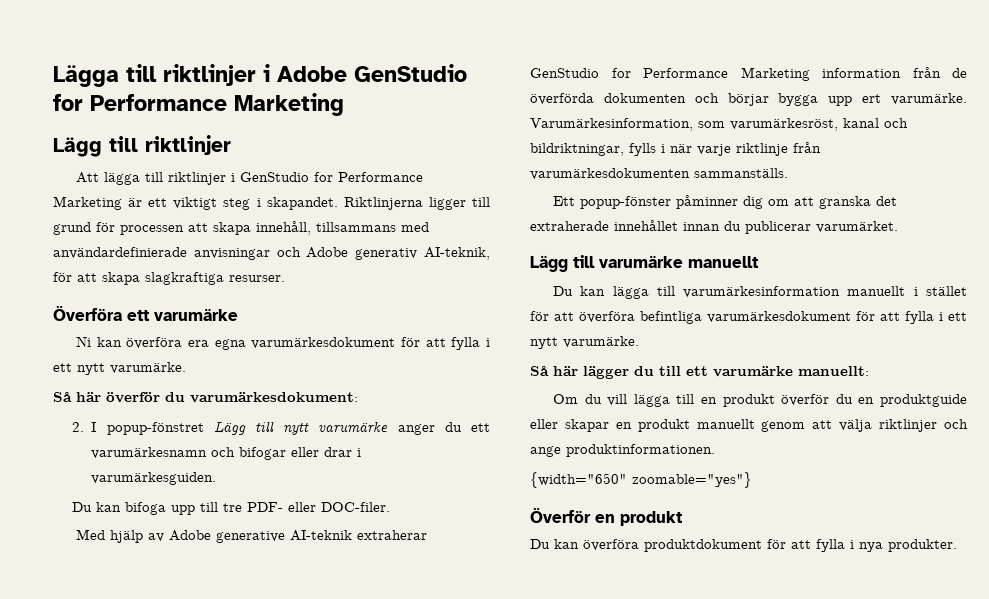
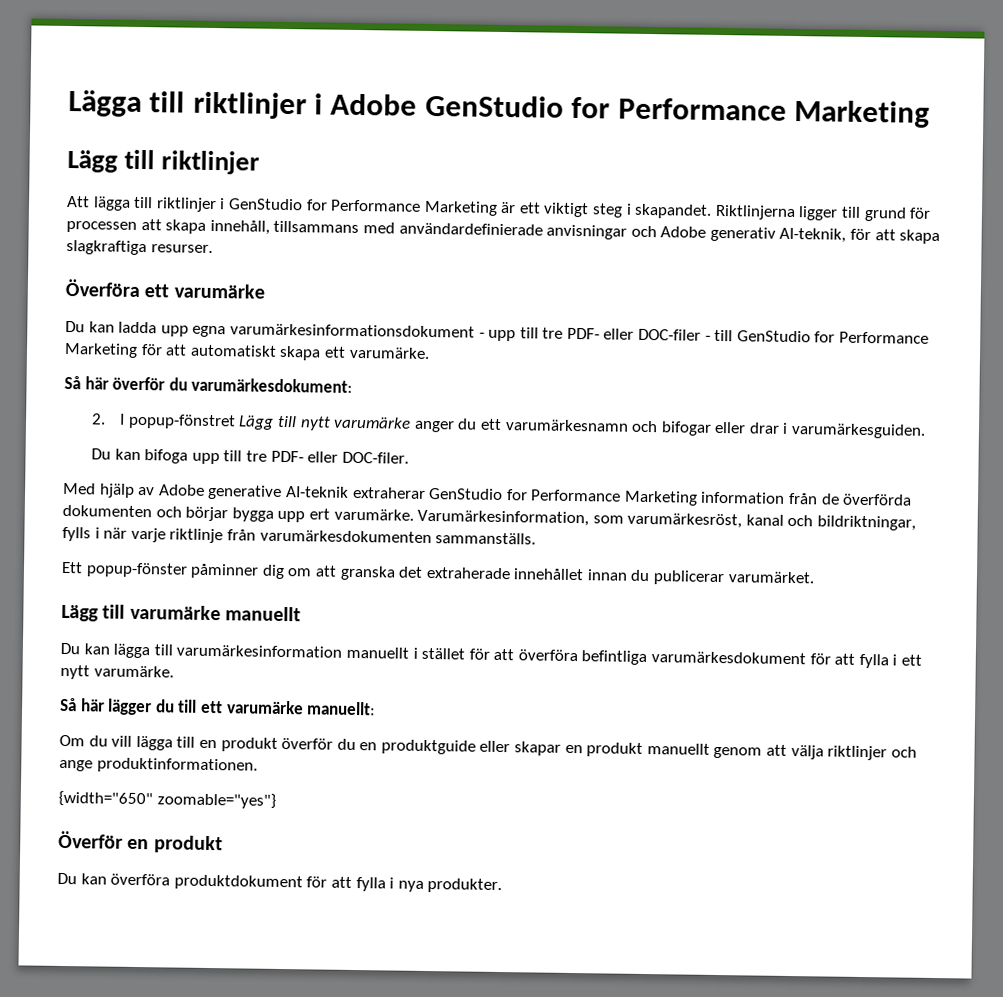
- Ni kan överföra era egna varumärkesdokument för att fylla i ett nytt varumärke.
+ Du kan ladda upp egna varumärkesinformationsdokument - upp till tre PDF- eller DOC-filer - till GenStudio for Performance Marketing för att automatiskt skapa ett varumärke.

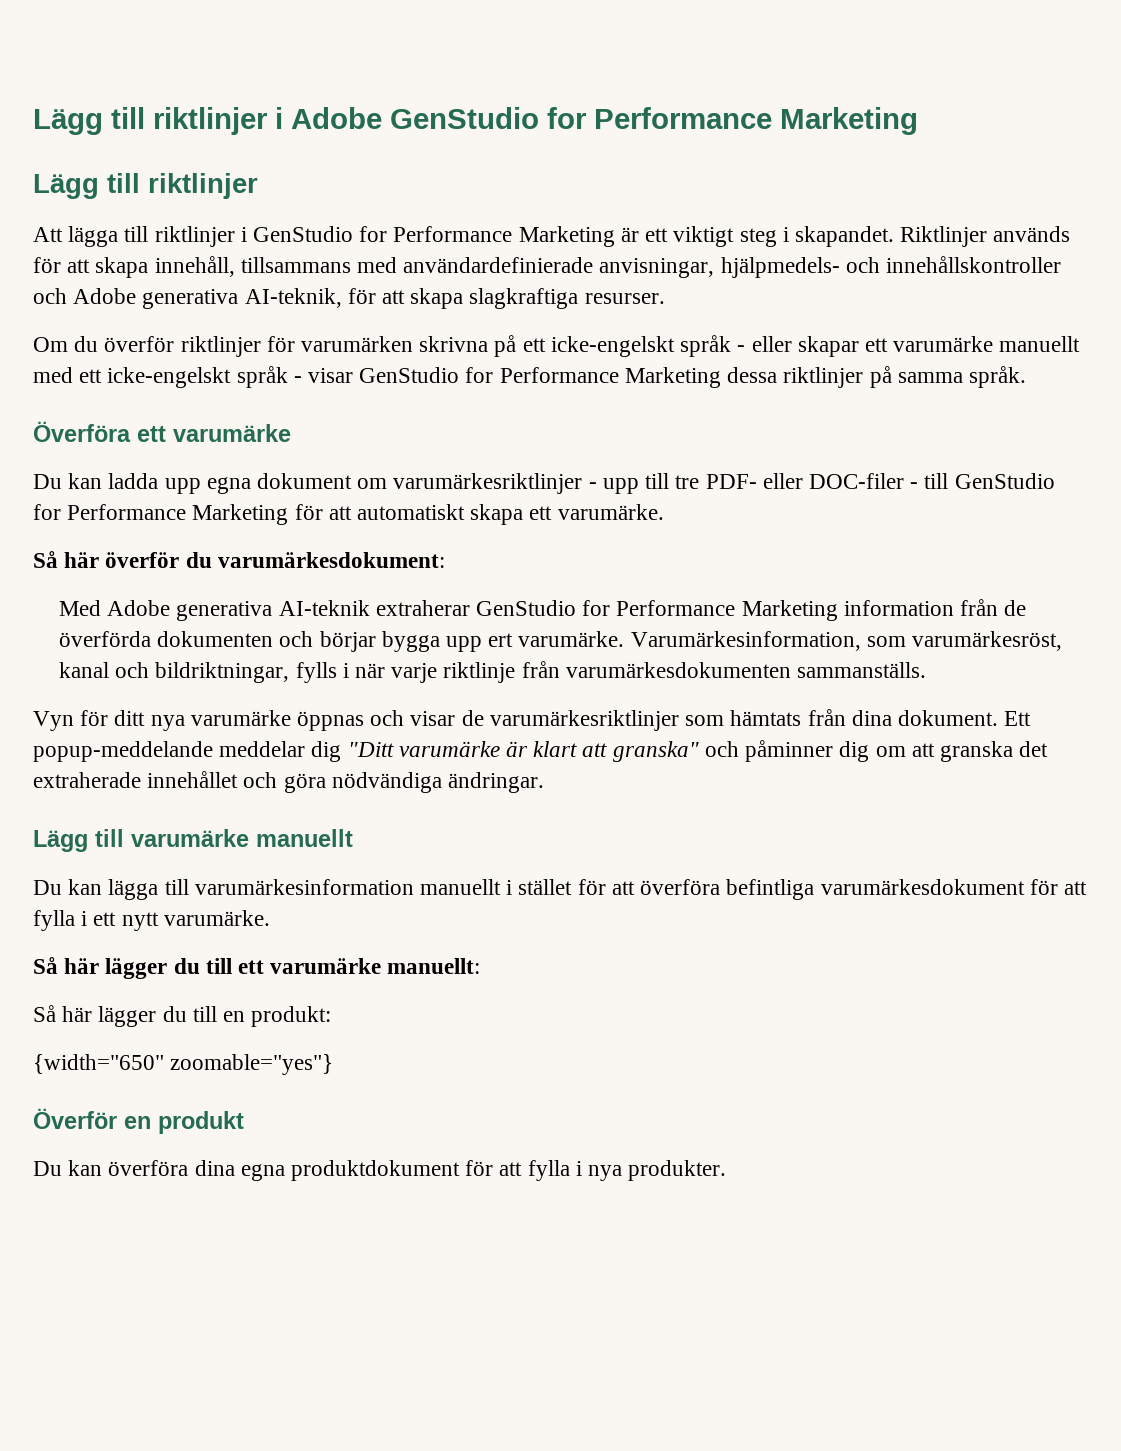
- Lägga till riktlinjer i Adobe GenStudio for Performance Marketing
+ Lägg till riktlinjer i Adobe GenStudio for Performance Marketing
- Riktlinjerna ligger till grund för processen att skapa innehåll, tillsammans med användardefinierade anvisningar och Adobe generativ AI-teknik, för att skapa slagkraftiga resurser.
+ Riktlinjer används för att skapa innehåll, tillsammans med användardefinierade anvisningar, hjälpmedels- och innehållskontroller och Adobe generativa AI-teknik, för att skapa slagkraftiga resurser.
+ Om du överför riktlinjer för varumärken skrivna på ett icke-engelskt språk - eller skapar ett varumärke manuellt med ett icke-engelskt språk - visar GenStudio for Performance Marketing dessa riktlinjer på samma språk.
- Du kan ladda upp egna varumärkesinformationsdokument - upp till tre PDF- eller DOC-filer - till GenStudio for Performance Marketing för att automatiskt skapa ett varumärke.
+ Du kan ladda upp egna dokument om varumärkesriktlinjer - upp till tre PDF- eller DOC-filer - till GenStudio for Performance Marketing för att automatiskt skapa ett varumärke.
- 2. I popup-fönstret Lägg till nytt varumärke anger du ett varumärkesnamn och bifogar eller drar i varumärkesguiden.
- Du kan bifoga upp till tre PDF- eller DOC-filer.
- Med hjälp av Adobe generative AI-teknik extraherar GenStudio for Performance Marketing information från de överförda dokumenten och börjar bygga upp ert varumärke.
+ Med Adobe generativa AI-teknik extraherar GenStudio for Performance Marketing information från de överförda dokumenten och börjar bygga upp ert varumärke.
- Ett popup-fönster påminner dig om att granska det extraherade innehållet innan du publicerar varumärket.
+ Vyn för ditt nya varumärke öppnas och visar de varumärkesriktlinjer som hämtats från dina dokument. Ett popup-meddelande meddelar dig "Ditt varumärke är klart att granska" och påminner dig om att granska det extraherade innehållet och göra nödvändiga ändringar.
- Om du vill lägga till en produkt överför du en produktguide eller skapar en produkt manuellt genom att välja riktlinjer och ange produktinformationen.
+ Så här lägger du till en produkt:
- Du kan överföra produktdokument för att fylla i nya produkter.
+ Du kan överföra dina egna produktdokument för att fylla i nya produkter.

